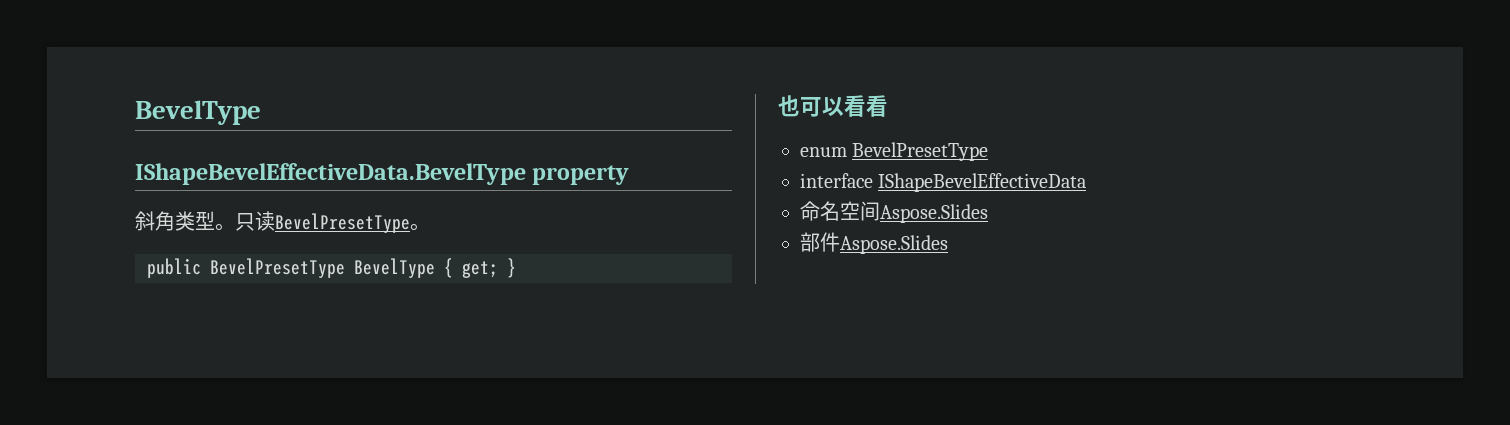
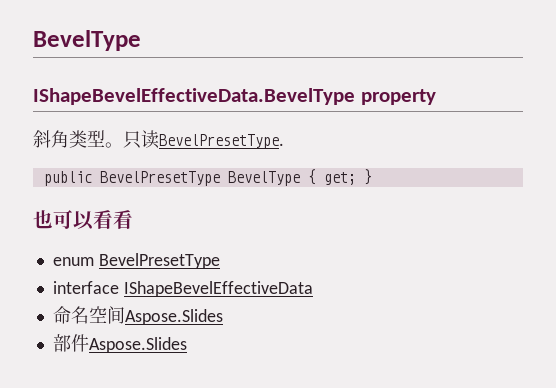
- 只读BevelPresetType。
+ 只读BevelPresetType.

